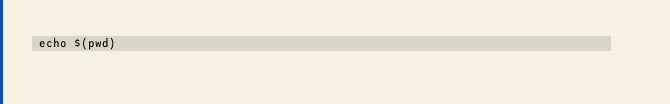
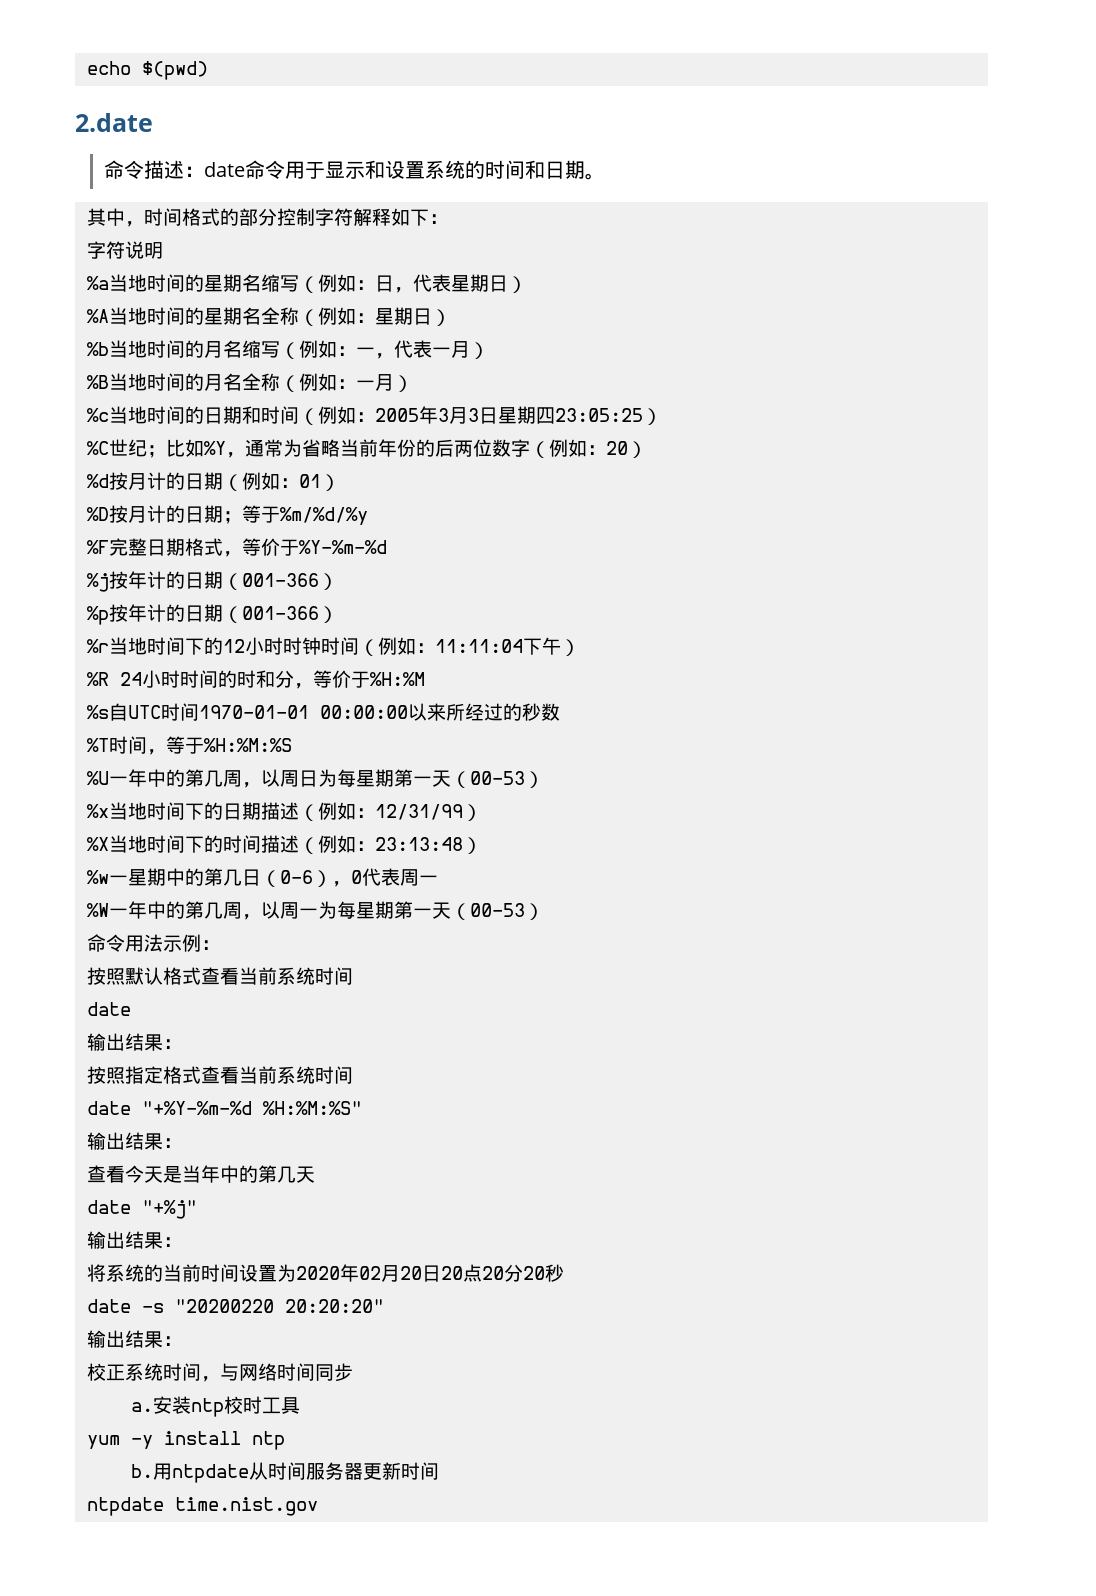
+ 2.date
+ 命令描述：date命令用于显示和设置系统的时间和日期。
+ 其中，时间格式的部分控制字符解释如下：
+ 字符说明
+ %a当地时间的星期名缩写（例如：日，代表星期日）
+ %A当地时间的星期名全称（例如：星期日）
+ %b当地时间的月名缩写（例如：一，代表一月）
+ %B当地时间的月名全称（例如：一月）
+ %c当地时间的日期和时间（例如：2005年3月3日星期四23:05:25）
+ %C世纪；比如%Y，通常为省略当前年份的后两位数字（例如：20）
+ %d按月计的日期（例如：01）
+ %D按月计的日期；等于%m/%d/%y
+ %F完整日期格式，等价于%Y-%m-%d
+ %j按年计的日期（001-366）
+ %p按年计的日期（001-366）
+ %r当地时间下的12小时时钟时间（例如：11:11:04下午）
+ %R 24小时时间的时和分，等价于%H:%M
+ %s自UTC时间1970-01-01 00:00:00以来所经过的秒数
+ %T时间，等于%H:%M:%S
+ %U一年中的第几周，以周日为每星期第一天（00-53）
+ %x当地时间下的日期描述（例如：12/31/99）
+ %X当地时间下的时间描述（例如：23:13:48）
+ %w一星期中的第几日（0-6），0代表周一
+ %W一年中的第几周，以周一为每星期第一天（00-53）
+ 命令用法示例：
+ 按照默认格式查看当前系统时间
+ date
+ 输出结果：
+ 按照指定格式查看当前系统时间
+ date "+%Y-%m-%d %H:%M:%S"
+ 输出结果：
+ 查看今天是当年中的第几天
+ date "+%j"
+ 输出结果：
+ 将系统的当前时间设置为2020年02月20日20点20分20秒
+ date -s "20200220 20:20:20"
+ 输出结果：
+ 校正系统时间，与网络时间同步
+ a.安装ntp校时工具
+ yum -y install ntp
+ b.用ntpdate从时间服务器更新时间
+ ntpdate time.nist.gov

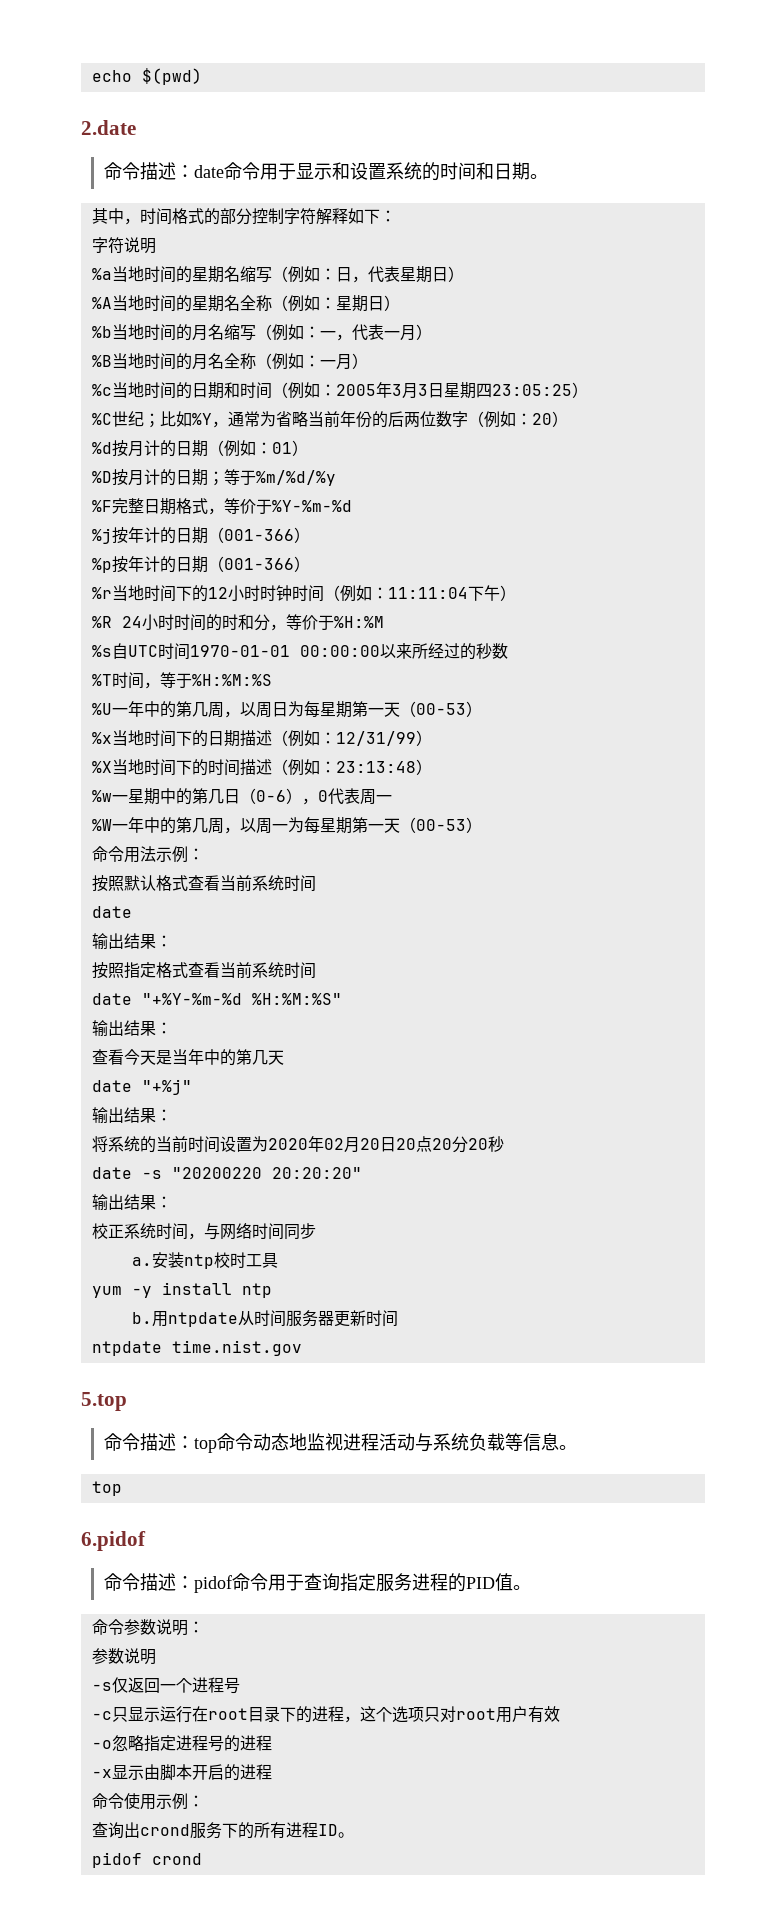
+ 5.top
+ 命令描述：top命令动态地监视进程活动与系统负载等信息。
+ top
+ 6.pidof
+ 命令描述：pidof命令用于查询指定服务进程的PID值。
+ 命令参数说明：
+ 参数说明
+ -s仅返回一个进程号
+ -c只显示运行在root目录下的进程，这个选项只对root用户有效
+ -o忽略指定进程号的进程
+ -x显示由脚本开启的进程
+ 命令使用示例：
+ 查询出crond服务下的所有进程ID。
+ pidof crond

